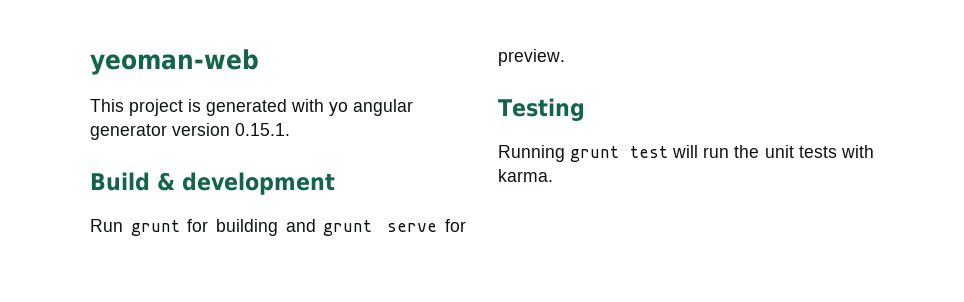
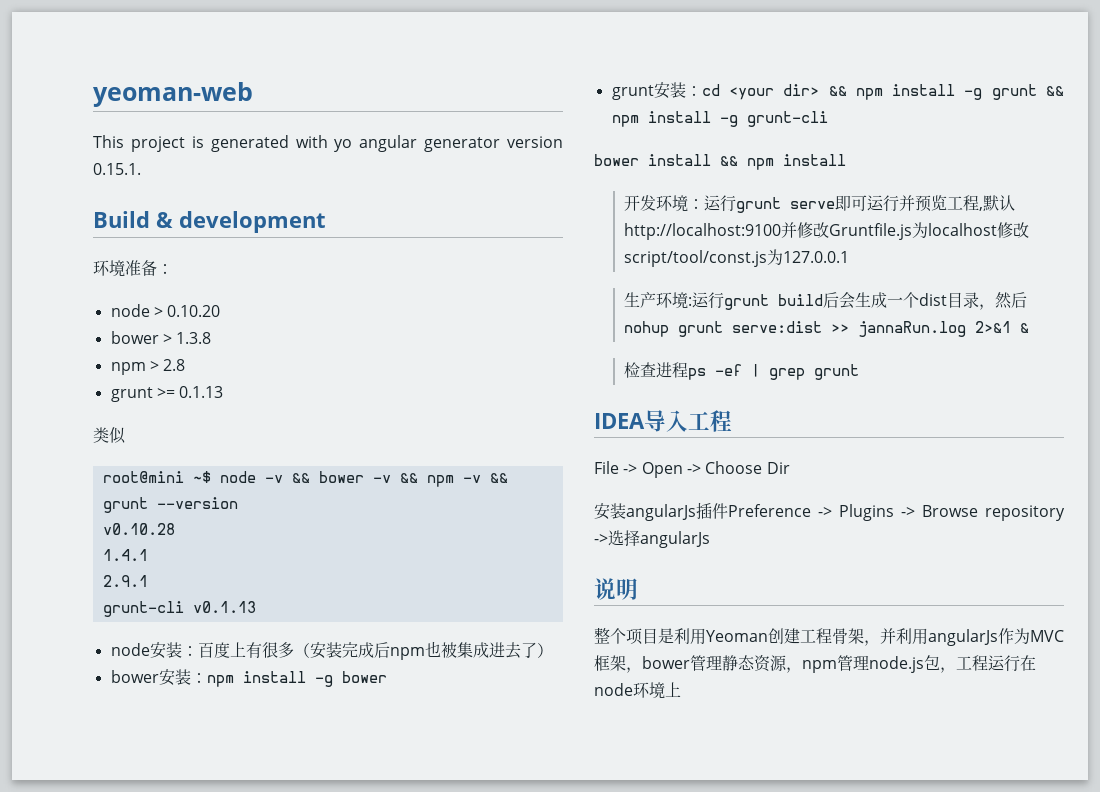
- Run grunt for building and grunt serve for preview.
- Testing
- Running grunt test will run the unit tests with karma.
+ 环境准备：
+ node > 0.10.20
+ bower > 1.3.8
+ npm > 2.8
+ grunt >= 0.1.13
+ 类似
+ root@mini ~$ node -v && bower -v && npm -v && grunt --version
+ v0.10.28
+ 1.4.1
+ 2.9.1
+ grunt-cli v0.1.13
+ node安装：百度上有很多（安装完成后npm也被集成进去了）
+ bower安装：npm install -g bower
+ grunt安装：cd <your dir> && npm install -g grunt && npm install -g grunt-cli
+ bower install && npm install
+ 开发环境：运行grunt serve即可运行并预览工程,默认http://localhost:9100并修改Gruntfile.js为localhost修改script/tool/const.js为127.0.0.1
+ 生产环境:运行grunt build后会生成一个dist目录，然后nohup grunt serve:dist >> jannaRun.log 2>&1 &
+ 检查进程ps -ef | grep grunt
+ IDEA导入工程
+ File -> Open -> Choose Dir
+ 安装angularJs插件Preference -> Plugins -> Browse repository ->选择angularJs
+ 说明
+ 整个项目是利用Yeoman创建工程骨架，并利用angularJs作为MVC框架，bower管理静态资源，npm管理node.js包，工程运行在node环境上

